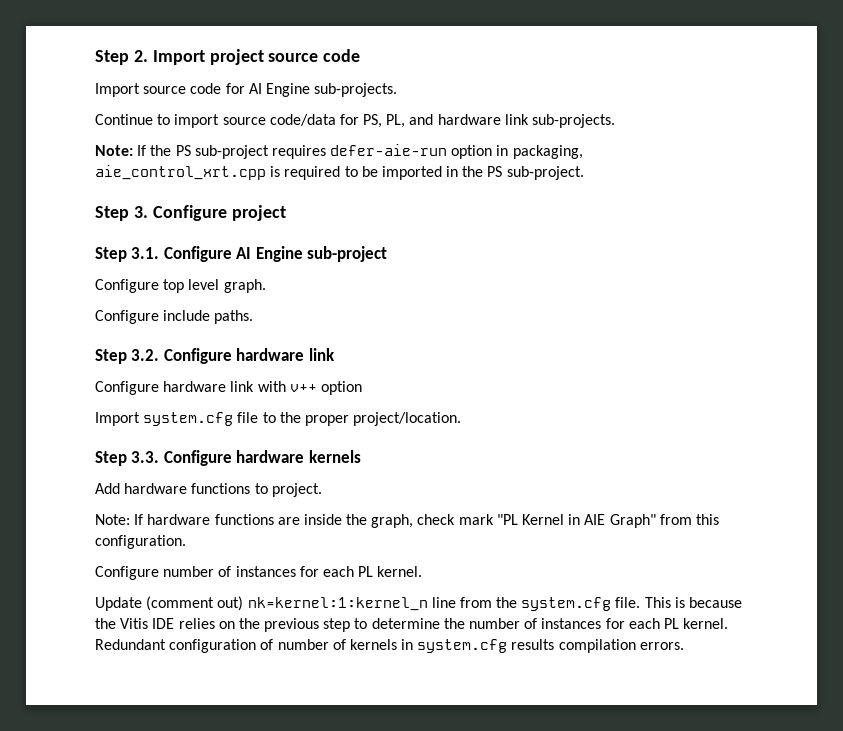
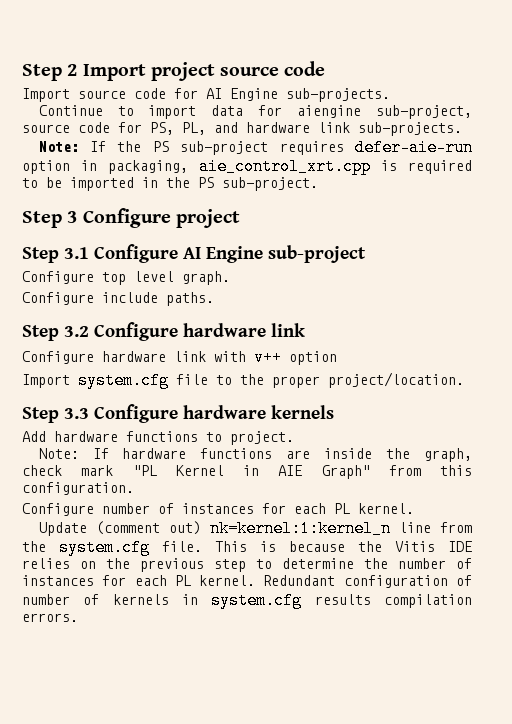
- Step 2. Import project source code
+ Step 2 Import project source code
- Continue to import source code/data for PS, PL, and hardware link sub-projects.
+ Continue to import data for aiengine sub-project, source code for PS, PL, and hardware link sub-projects.
- Step 3. Configure project
+ Step 3 Configure project
- Step 3.1. Configure AI Engine sub-project
+ Step 3.1 Configure AI Engine sub-project
- Step 3.2. Configure hardware link
+ Step 3.2 Configure hardware link
- Step 3.3. Configure hardware kernels
+ Step 3.3 Configure hardware kernels

